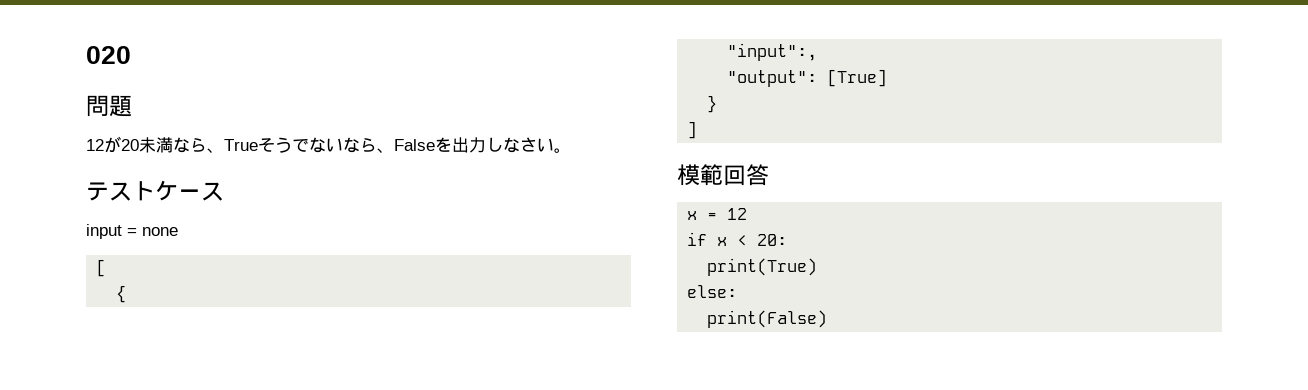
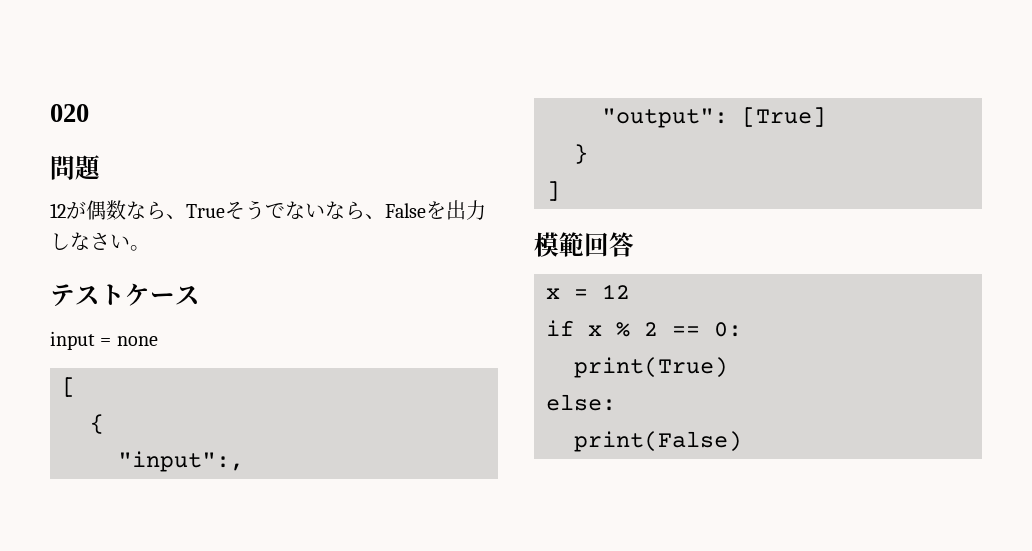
- 12が20未満なら、Trueそうでないなら、Falseを出力しなさい。
+ 12が偶数なら、Trueそうでないなら、Falseを出力しなさい。
- if x < 20:
+ if x % 2 == 0:

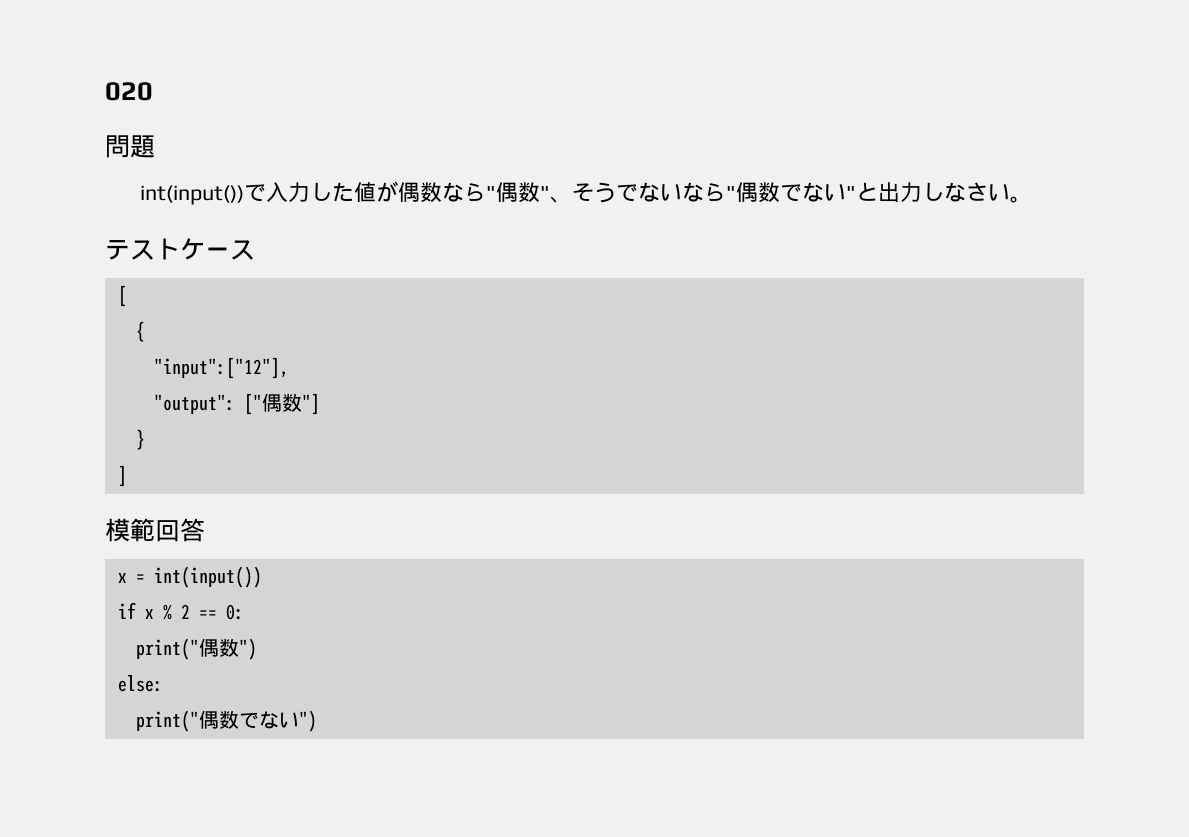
- 12が偶数なら、Trueそうでないなら、Falseを出力しなさい。
+ int(input())で入力した値が偶数なら"偶数"、そうでないなら"偶数でない"と出力しなさい。
- input = none
- "input":,
+ "input":["12"],
- "output": [True]
+ "output": ["偶数"]
- x = 12
+ x = int(input())
- print(True)
+ print("偶数")
  else:
- print(False)
+ print("偶数でない")

